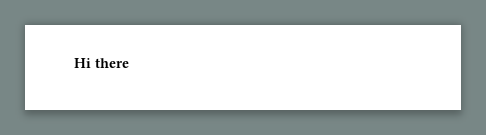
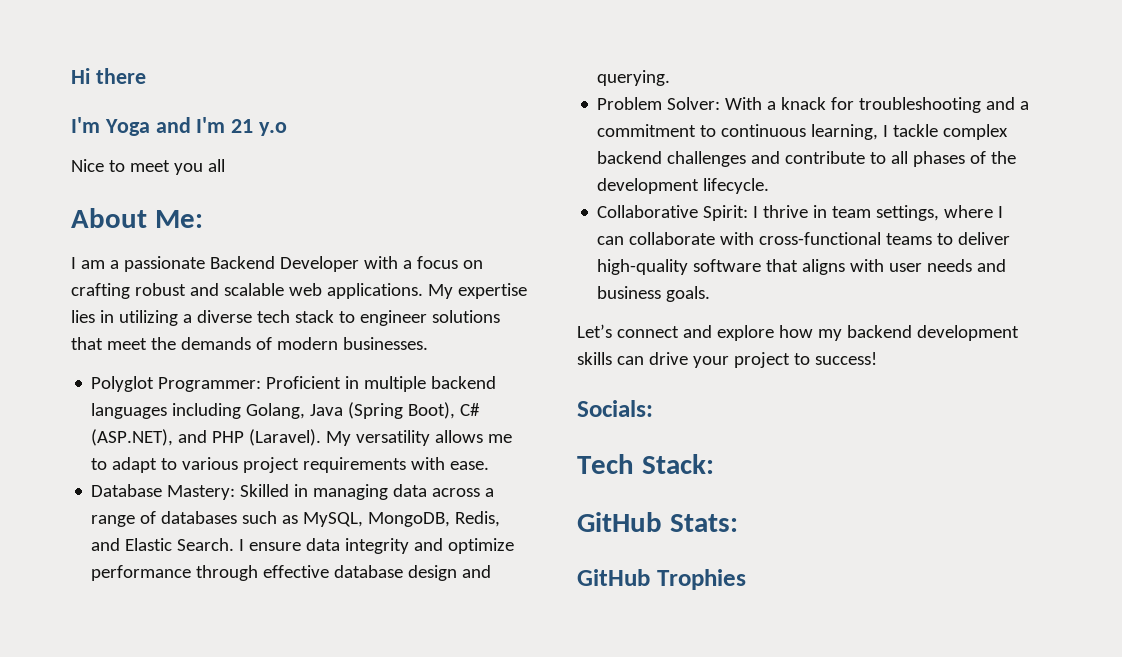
+ I'm Yoga and I'm 21 y.o
+ Nice to meet you all
+ About Me:
+ I am a passionate Backend Developer with a focus on crafting robust and scalable web applications. My expertise lies in utilizing a diverse tech stack to engineer solutions that meet the demands of modern businesses.
+ Polyglot Programmer: Proficient in multiple backend languages including Golang, Java (Spring Boot), C# (ASP.NET), and PHP (Laravel). My versatility allows me to adapt to various project requirements with ease.
+ Database Mastery: Skilled in managing data across a range of databases such as MySQL, MongoDB, Redis, and Elastic Search. I ensure data integrity and optimize performance through effective database design and querying.
+ Problem Solver: With a knack for troubleshooting and a commitment to continuous learning, I tackle complex backend challenges and contribute to all phases of the development lifecycle.
+ Collaborative Spirit: I thrive in team settings, where I can collaborate with cross-functional teams to deliver high-quality software that aligns with user needs and business goals.
+ Let’s connect and explore how my backend development skills can drive your project to success!
+ Socials:
+ Tech Stack:
+ GitHub Stats:
+ GitHub Trophies

